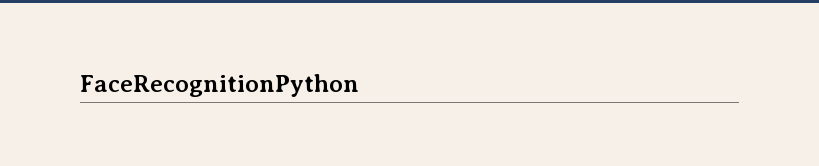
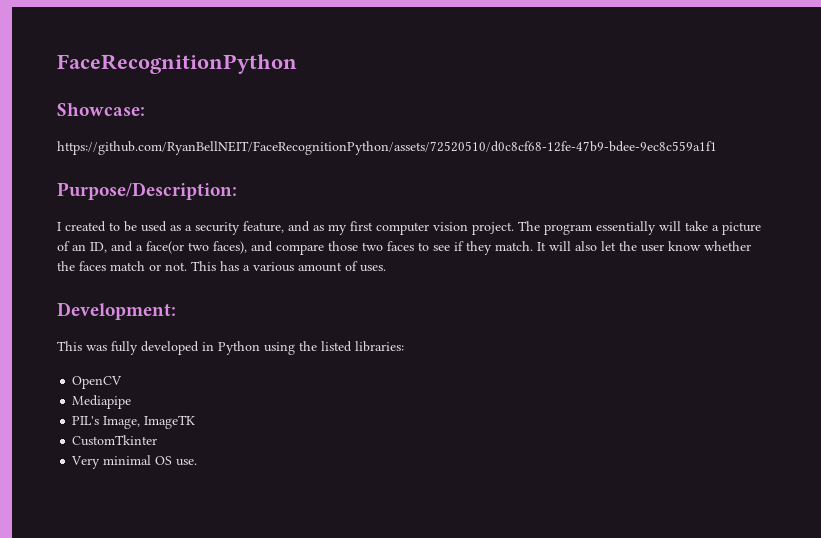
+ Showcase:
+ https://github.com/RyanBellNEIT/FaceRecognitionPython/assets/72520510/d0c8cf68-12fe-47b9-bdee-9ec8c559a1f1
+ Purpose/Description:
+ I created to be used as a security feature, and as my first computer vision project. The program essentially will take a picture of an ID, and a face(or two faces), and compare those two faces to see if they match. It will also let the user know whether the faces match or not. This has a various amount of uses.
+ Development:
+ This was fully developed in Python using the listed libraries:
+ OpenCV
+ Mediapipe
+ PIL's Image, ImageTK
+ CustomTkinter
+ Very minimal OS use.

